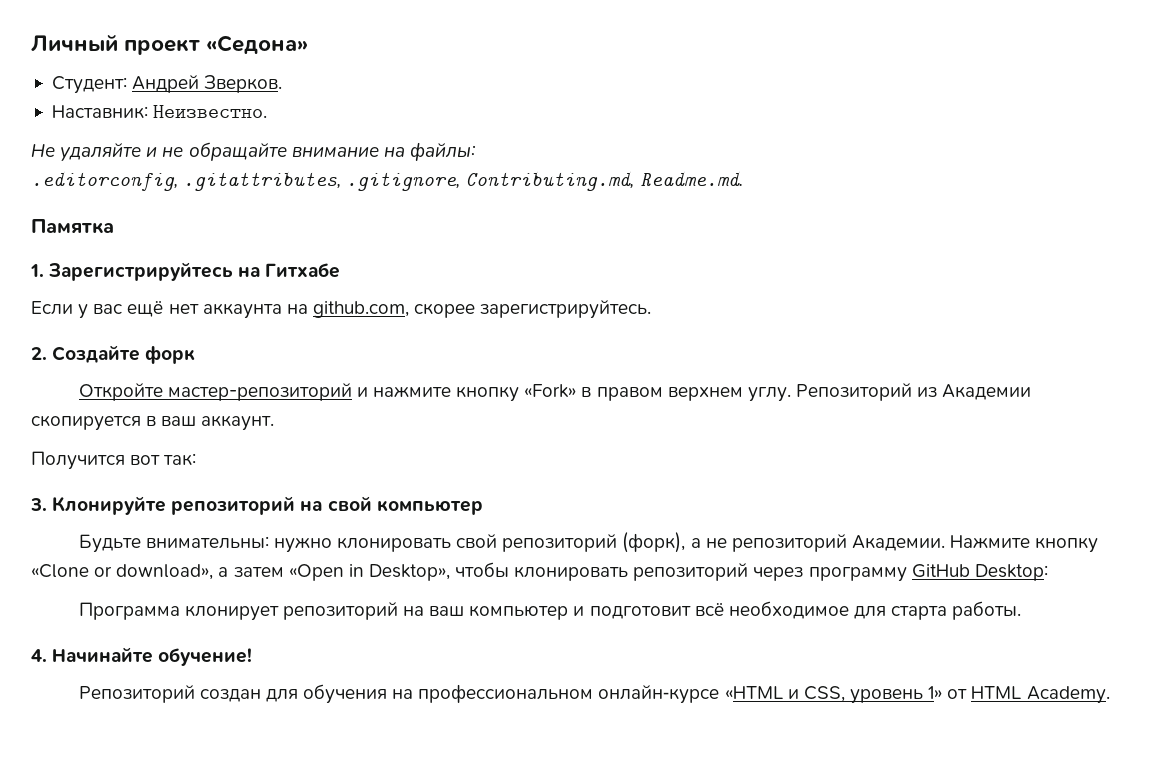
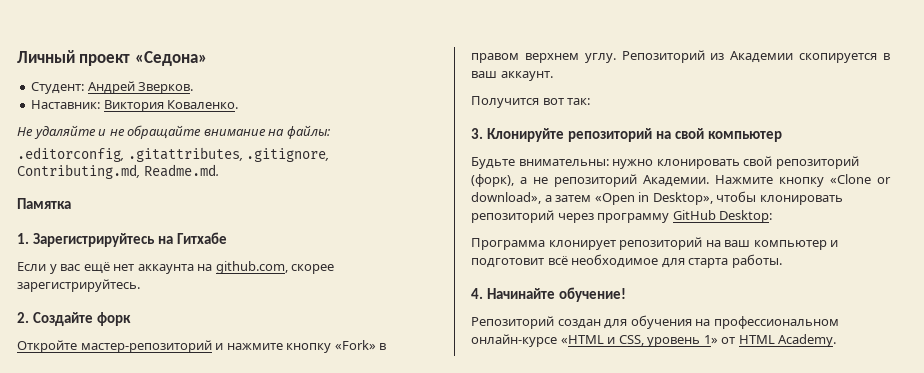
- Наставник: Неизвестно.
+ Наставник: Виктория Коваленко.

